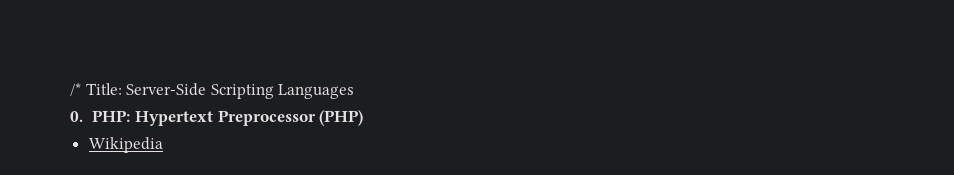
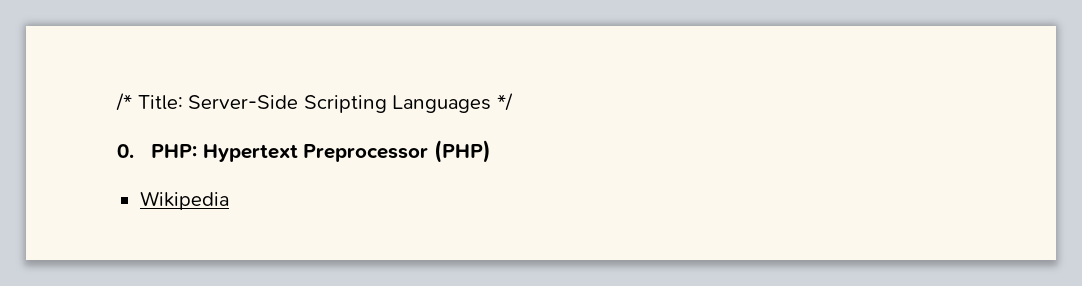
- /* Title: Server-Side Scripting Languages
+ /* Title: Server-Side Scripting Languages */

